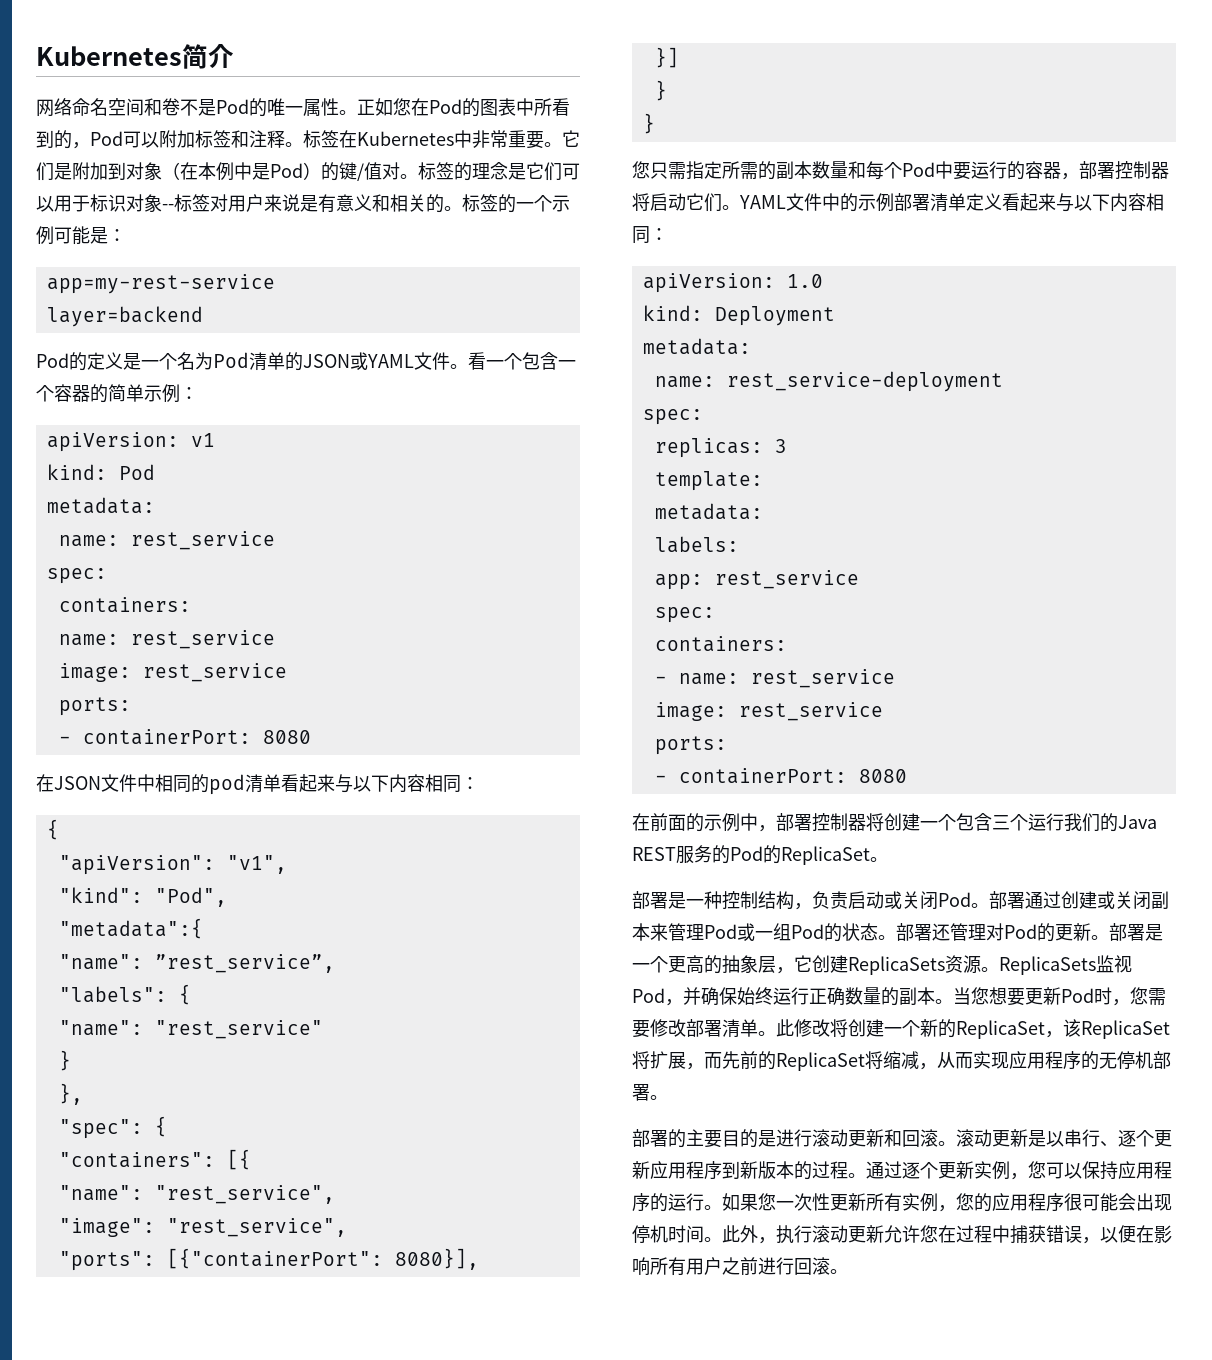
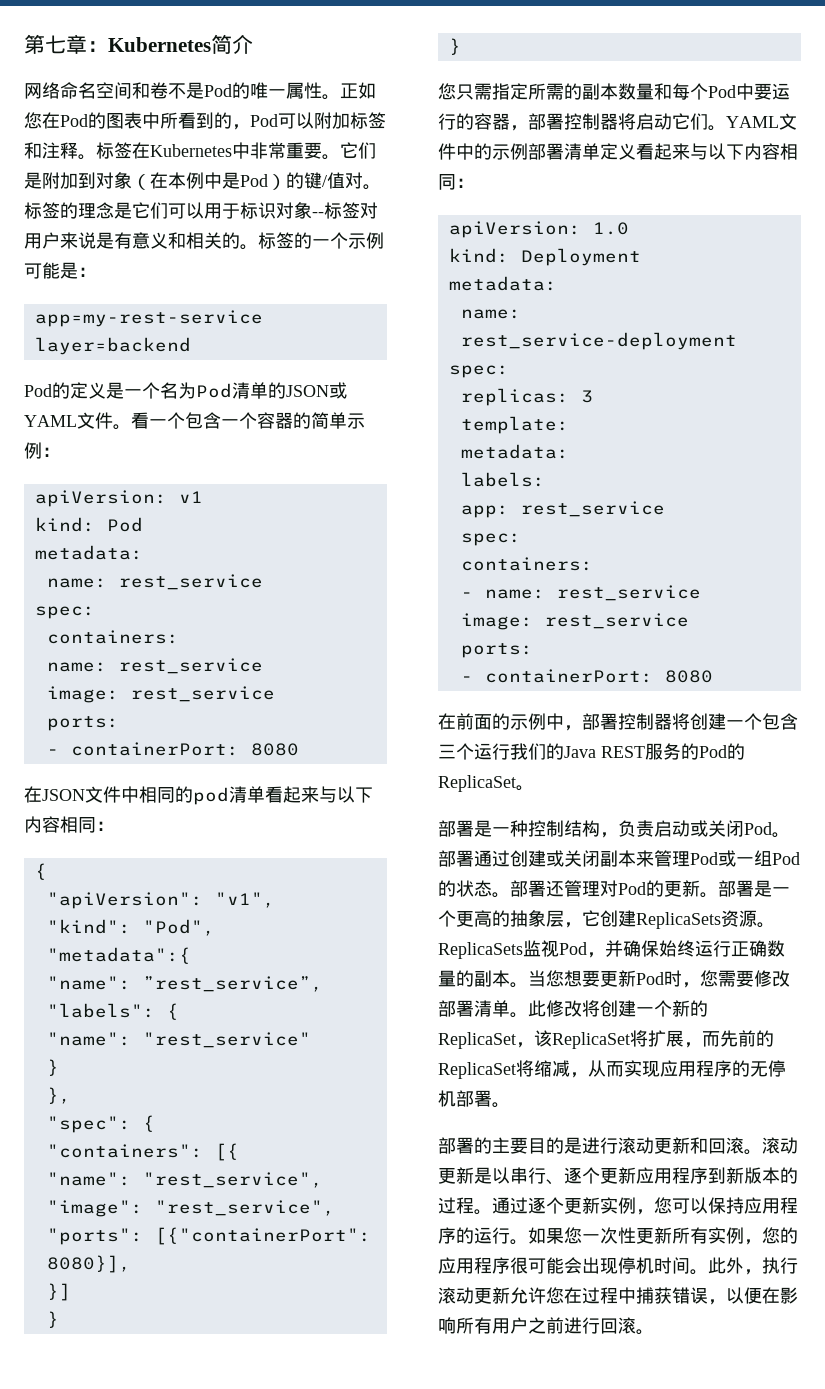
- Kubernetes简介
+ 第七章：Kubernetes简介

